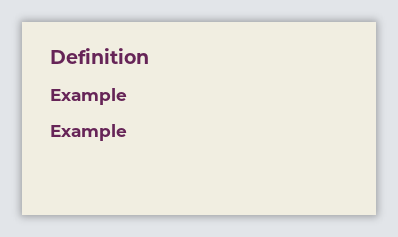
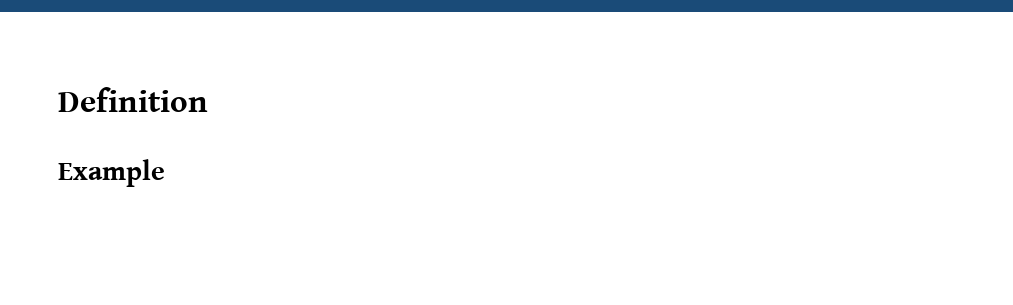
  Definition
- Example

